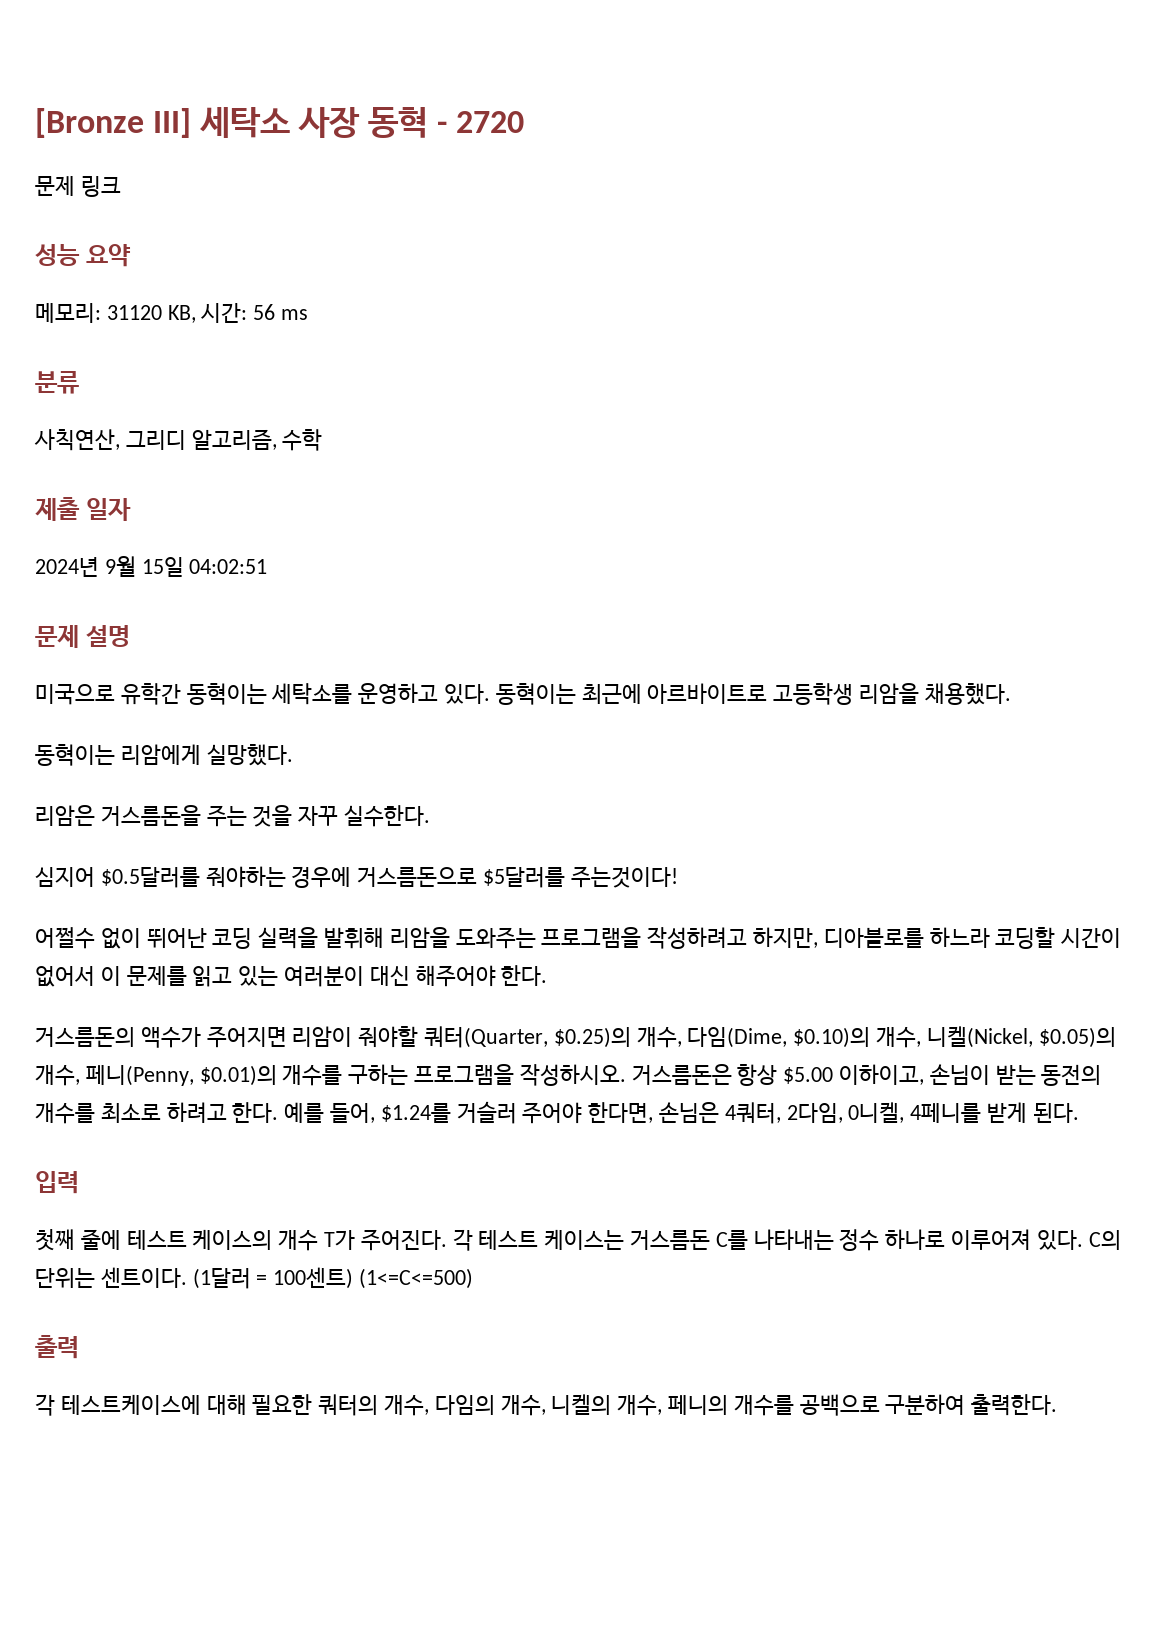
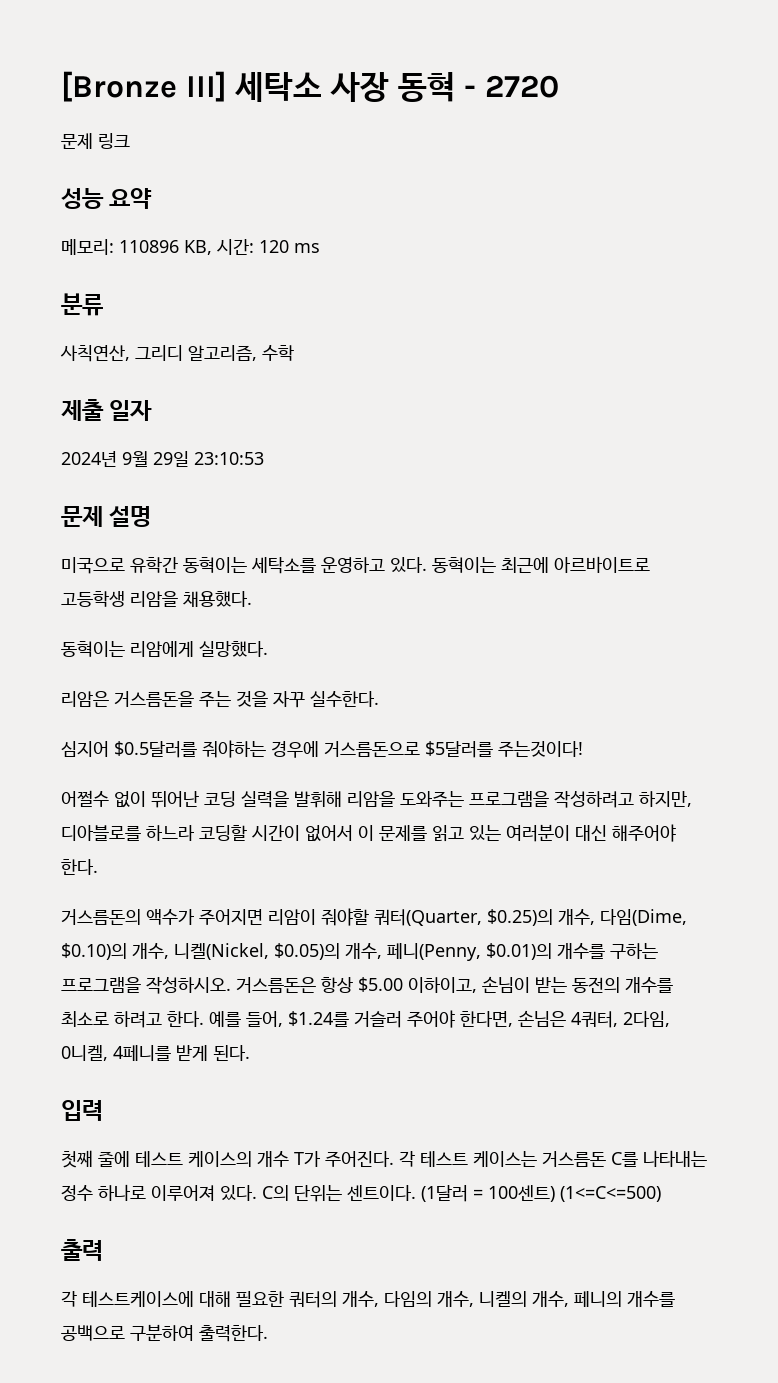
- 메모리: 31120 KB, 시간: 56 ms
+ 메모리: 110896 KB, 시간: 120 ms
- 2024년 9월 15일 04:02:51
+ 2024년 9월 29일 23:10:53

